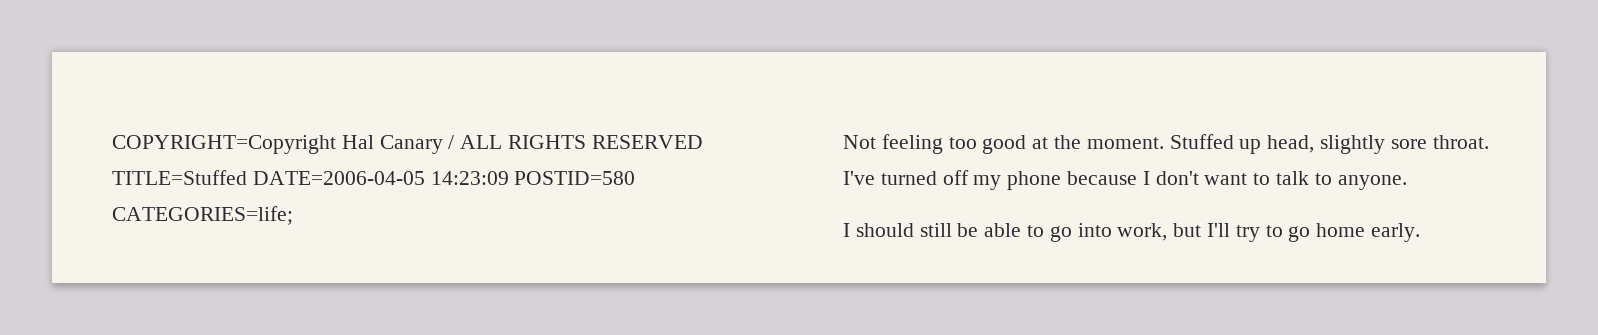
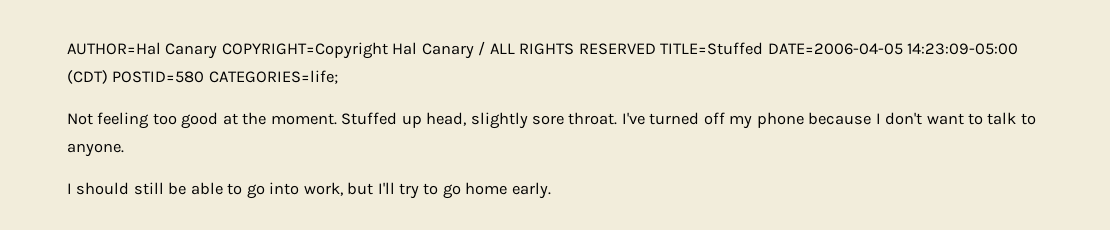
- COPYRIGHT=Copyright Hal Canary / ALL RIGHTS RESERVED TITLE=Stuffed DATE=2006-04-05 14:23:09 POSTID=580 CATEGORIES=life;
+ AUTHOR=Hal Canary COPYRIGHT=Copyright Hal Canary / ALL RIGHTS RESERVED TITLE=Stuffed DATE=2006-04-05 14:23:09-05:00 (CDT) POSTID=580 CATEGORIES=life;

